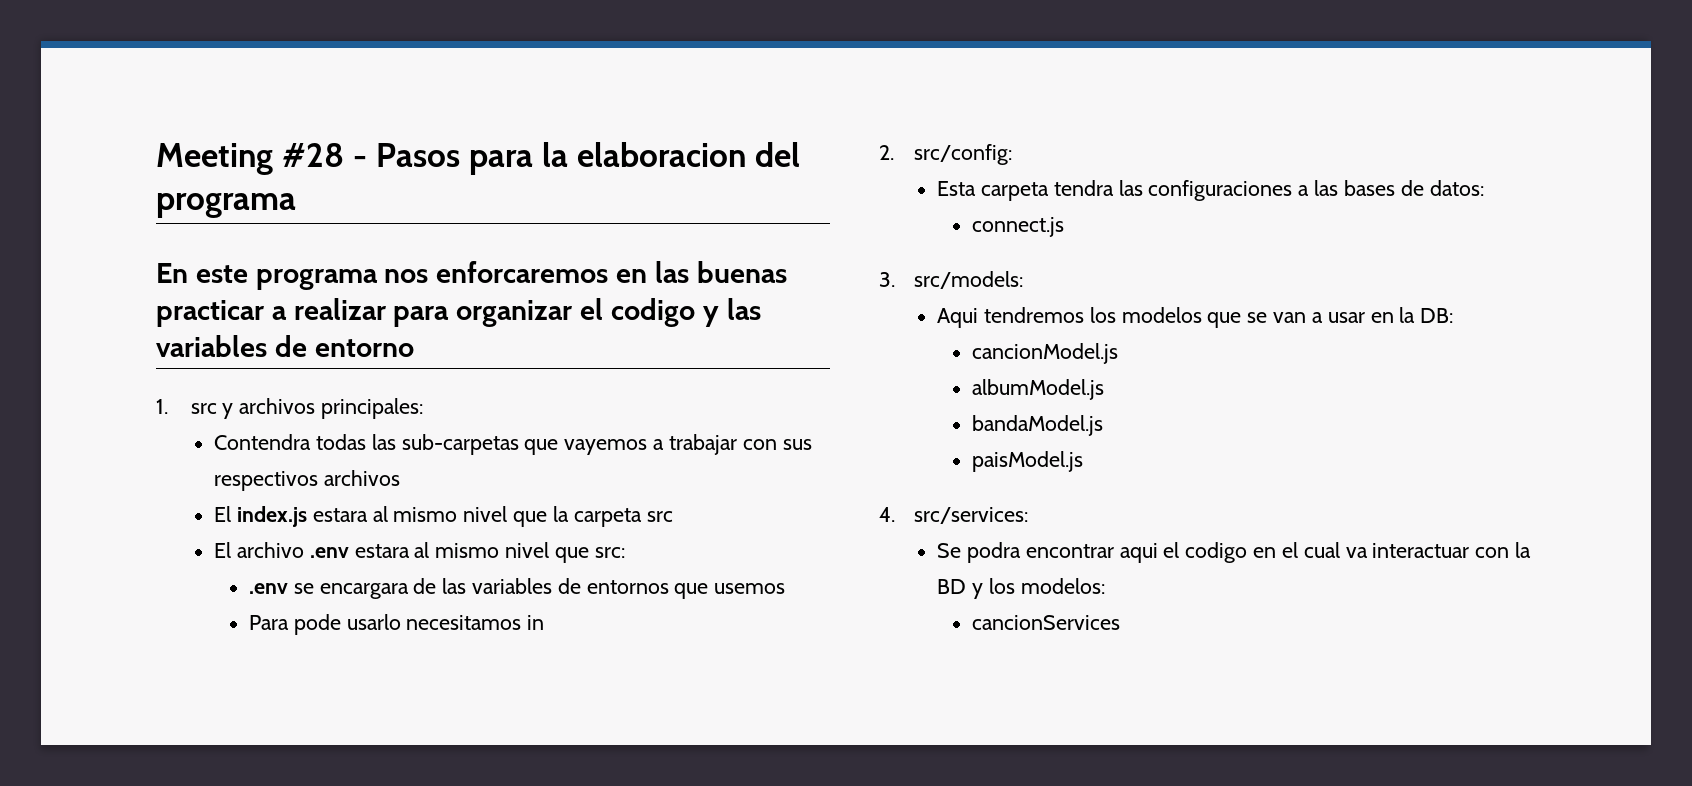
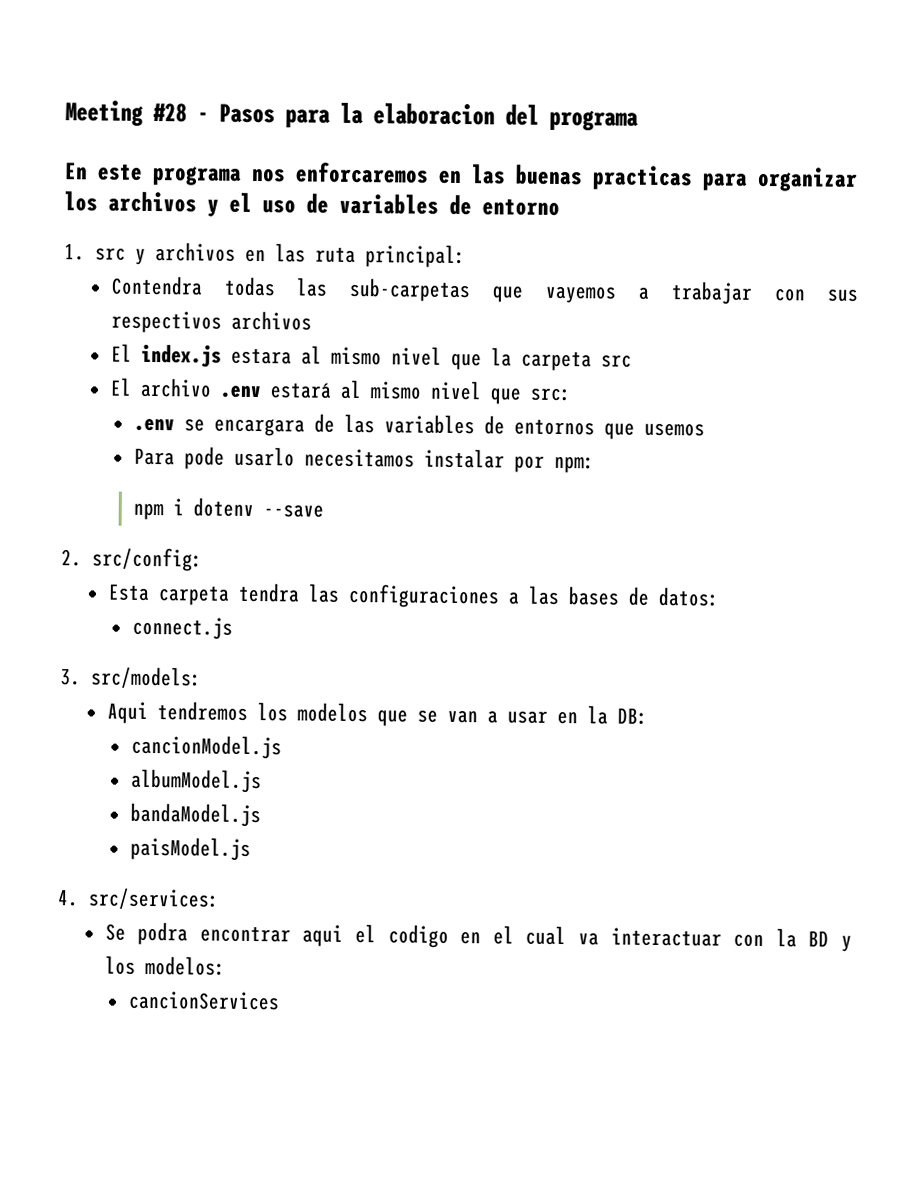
- En este programa nos enforcaremos en las buenas practicar a realizar para organizar el codigo y las variables de entorno
+ En este programa nos enforcaremos en las buenas practicas para organizar los archivos y el uso de variables de entorno
- 1. src y archivos principales:
+ 1. src y archivos en las ruta principal:
- El archivo .env estara al mismo nivel que src:
+ El archivo .env estará al mismo nivel que src:
- Para pode usarlo necesitamos in
+ Para pode usarlo necesitamos instalar por npm:
+ npm i dotenv --save

